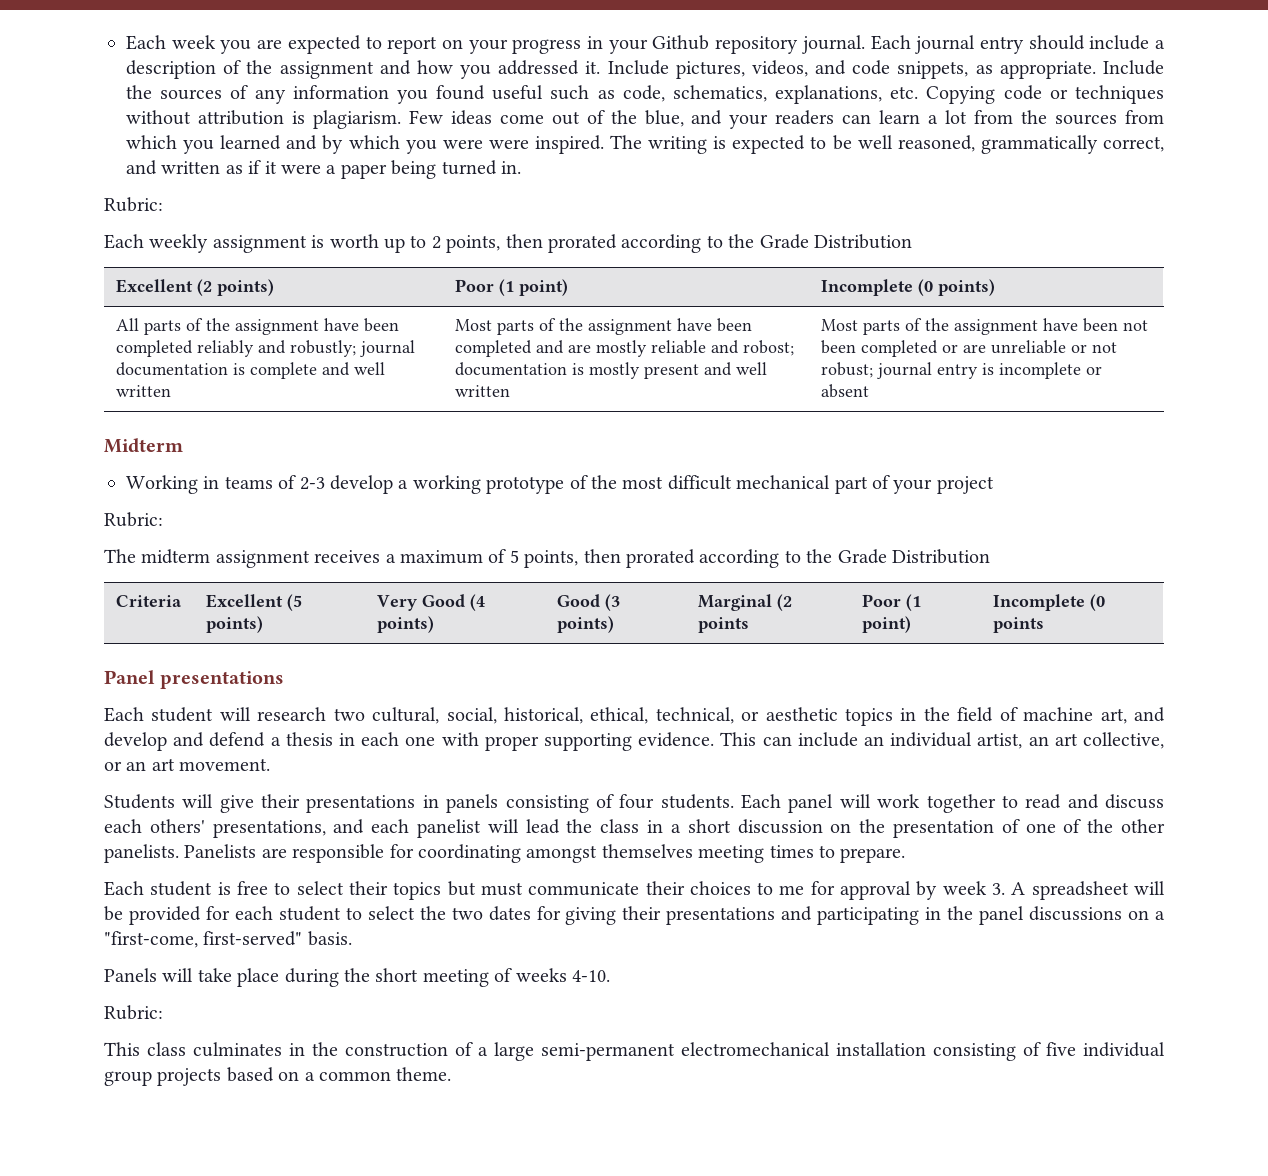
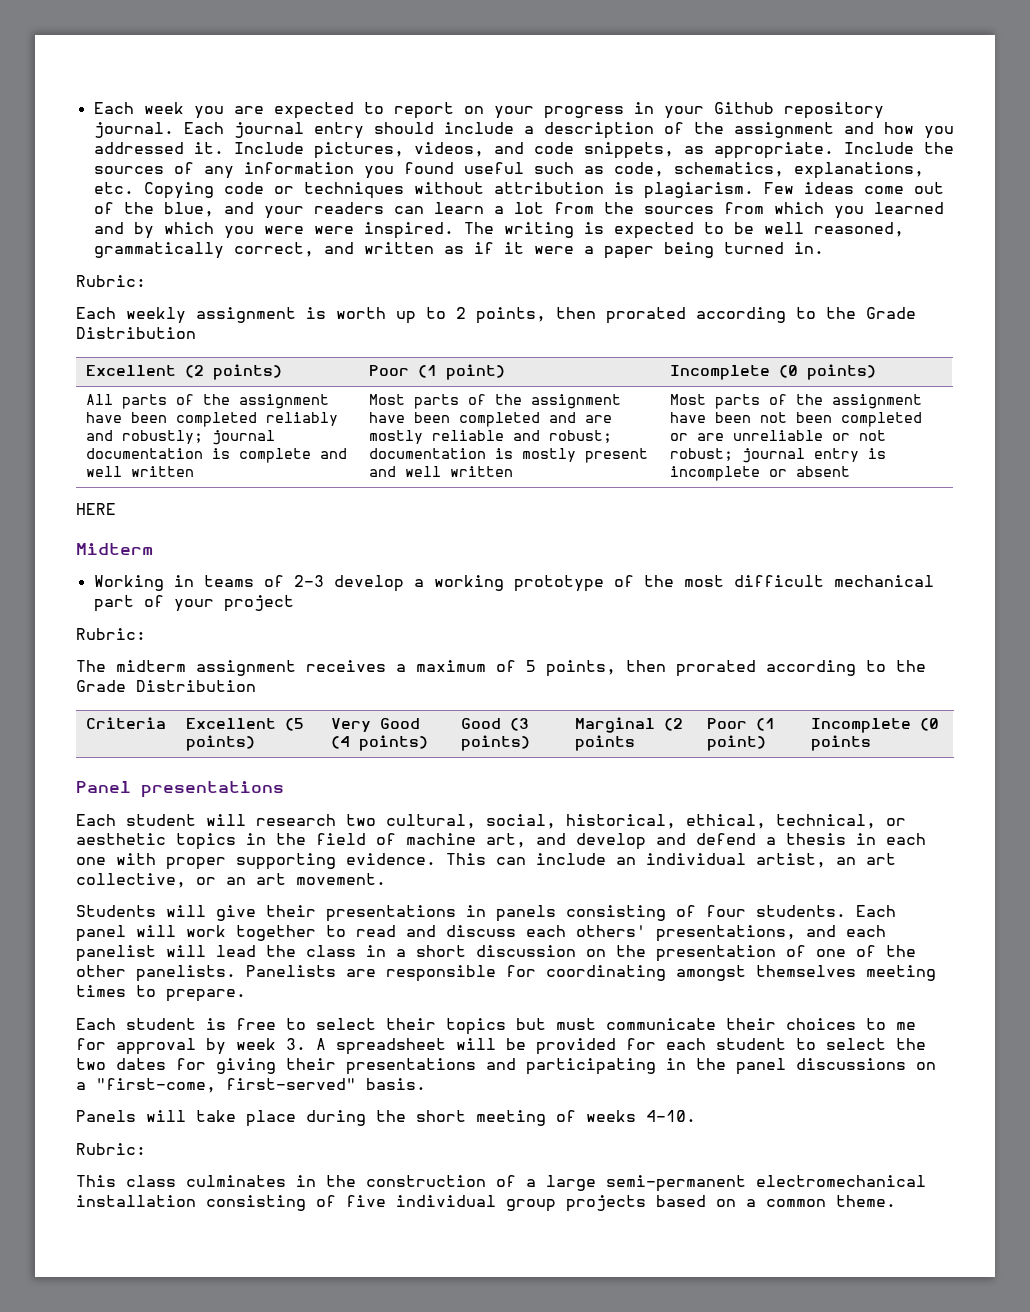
- Most parts of the assignment have been completed and are mostly reliable and robost; documentation is mostly present and well written
+ Most parts of the assignment have been completed and are mostly reliable and robust; documentation is mostly present and well written
+ HERE

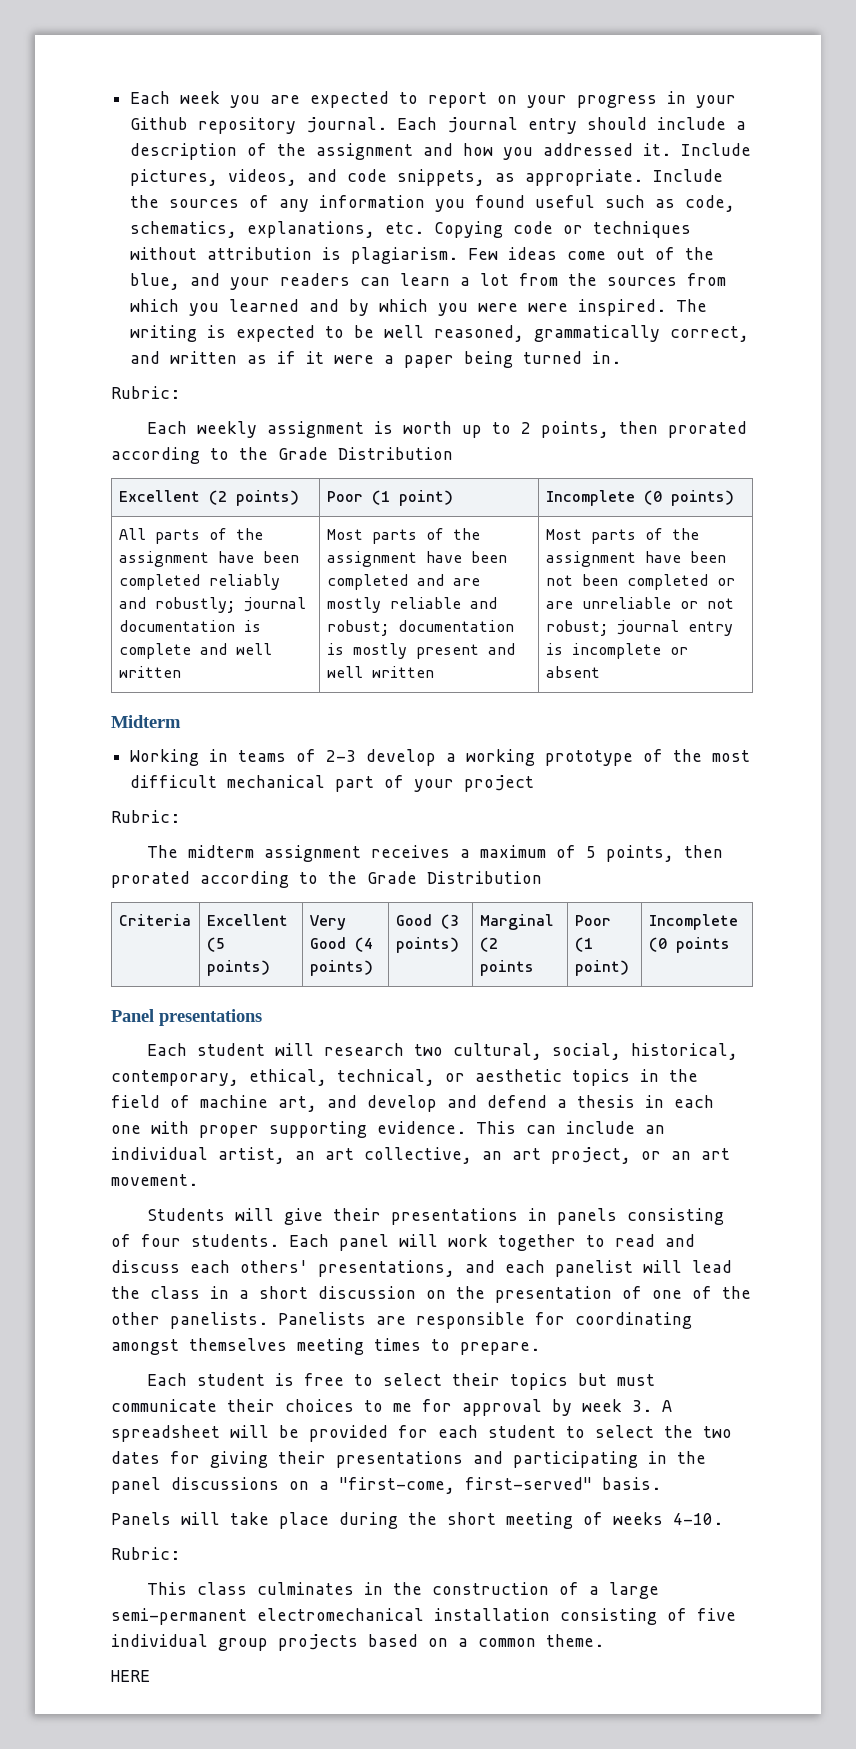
- HERE
- Each student will research two cultural, social, historical, ethical, technical, or aesthetic topics in the field of machine art, and develop and defend a thesis in each one with proper supporting evidence.
+ Each student will research two cultural, social, historical, contemporary, ethical, technical, or aesthetic topics in the field of machine art, and develop and defend a thesis in each one with proper supporting evidence.
- This can include an individual artist, an art collective, or an art movement.
+ This can include an individual artist, an art collective, an art project, or an art movement.
+ HERE

